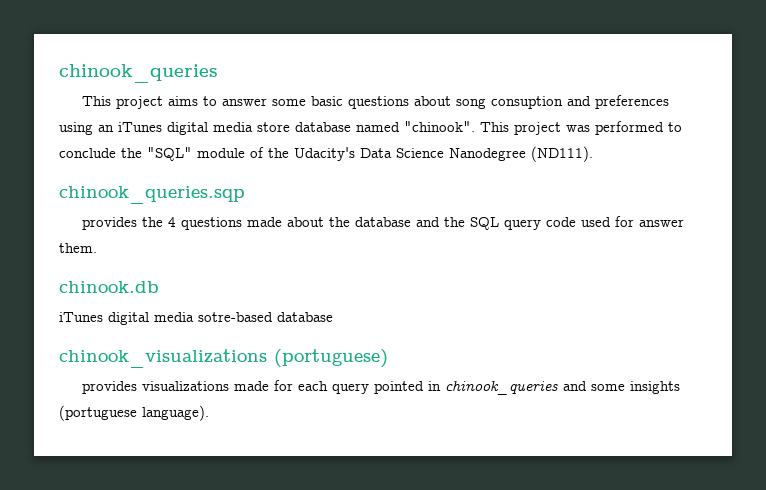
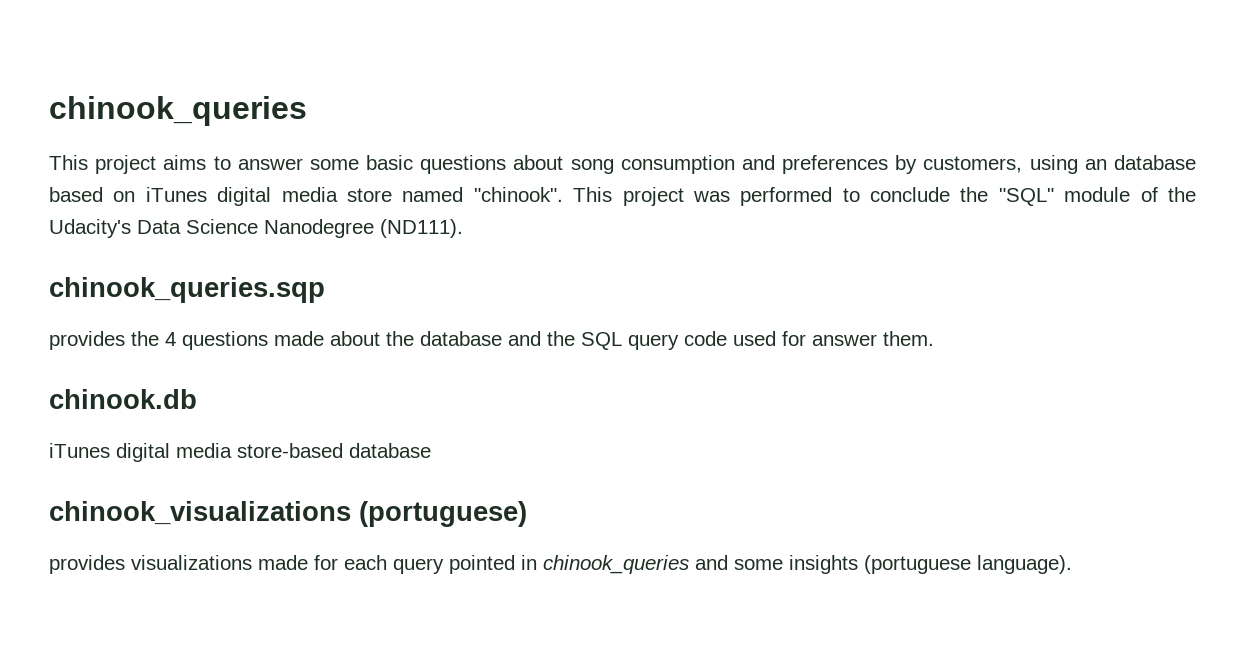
- This project aims to answer some basic questions about song consuption and preferences using an iTunes digital media store database named "chinook".
+ This project aims to answer some basic questions about song consumption and preferences by customers, using an database based on iTunes digital media store named "chinook".
- iTunes digital media sotre-based database
+ iTunes digital media store-based database

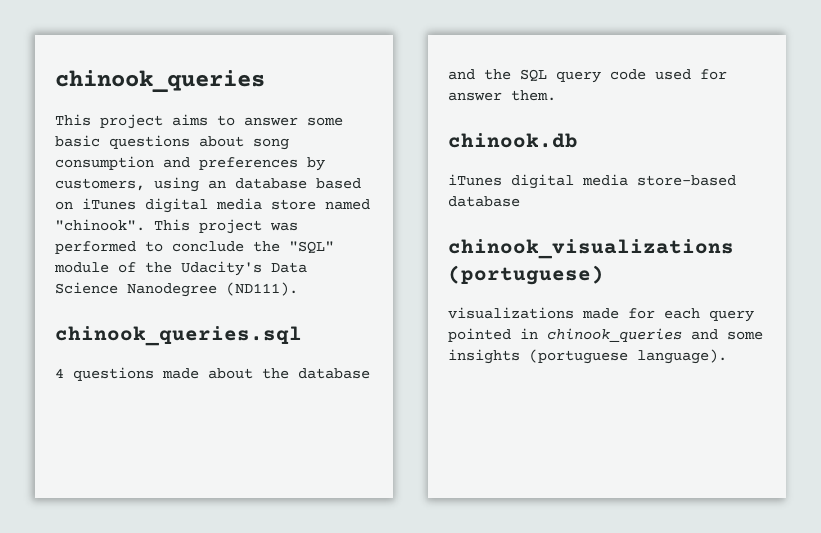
- chinook_queries.sqp
- provides the 4 questions made about the database and the SQL query code used for answer them.
+ chinook_queries.sql
+ 4 questions made about the database and the SQL query code used for answer them.
- provides visualizations made for each query pointed in chinook_queries and some insights (portuguese language).
+ visualizations made for each query pointed in chinook_queries and some insights (portuguese language).

